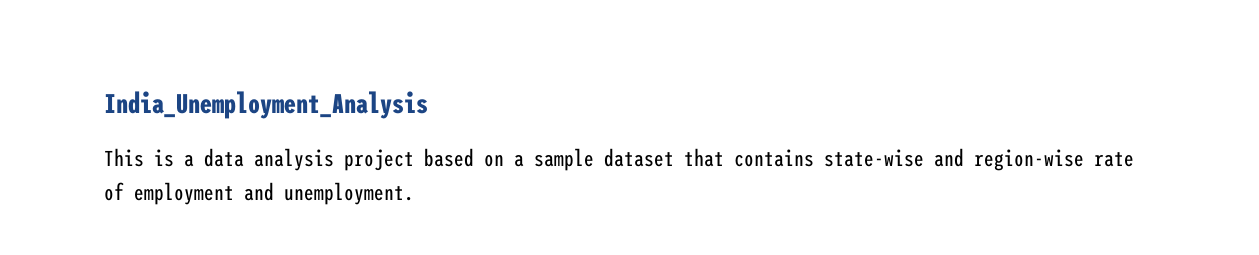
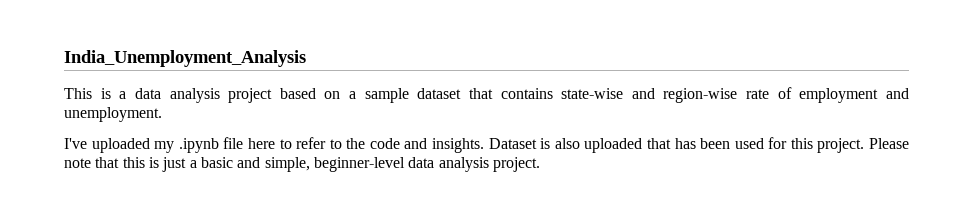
+ I've uploaded my .ipynb file here to refer to the code and insights. Dataset is also uploaded that has been used for this project. Please note that this is just a basic and simple, beginner-level data analysis project.

